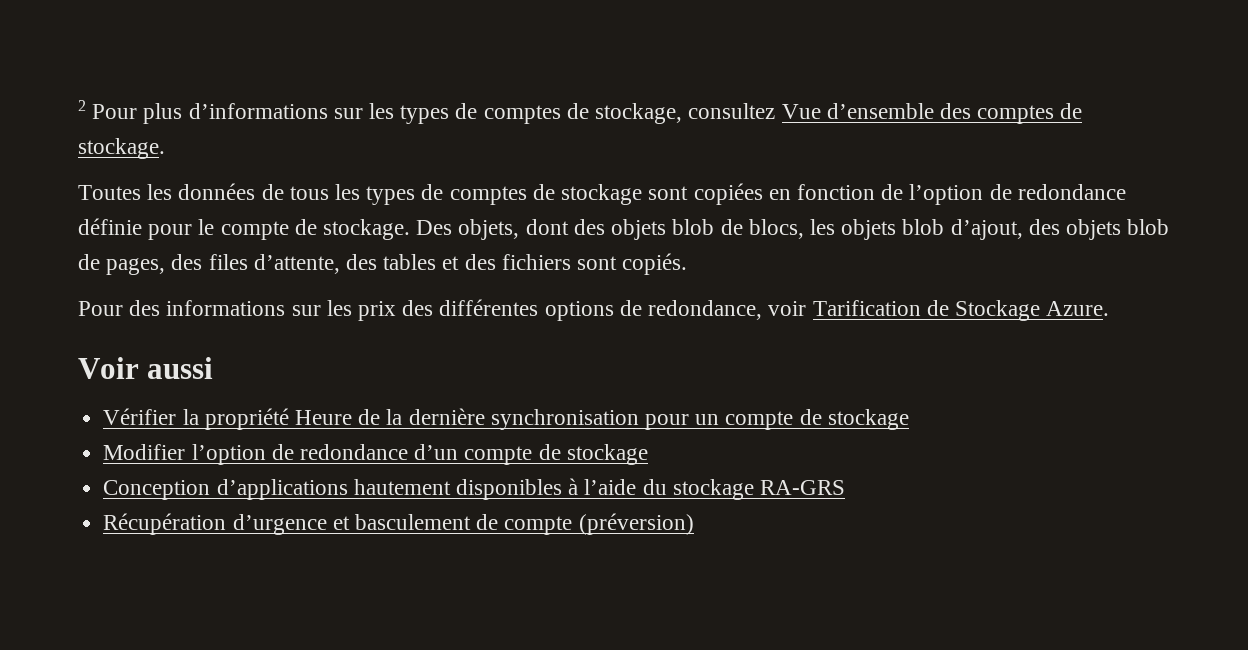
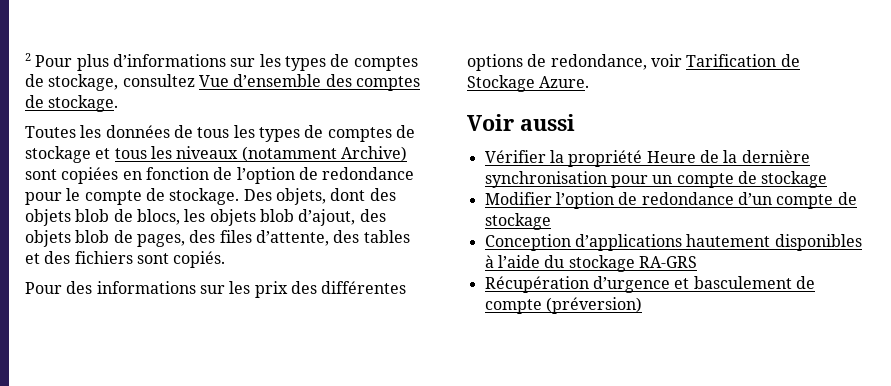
- Toutes les données de tous les types de comptes de stockage sont copiées en fonction de l’option de redondance définie pour le compte de stockage.
+ Toutes les données de tous les types de comptes de stockage et tous les niveaux (notamment Archive) sont copiées en fonction de l’option de redondance pour le compte de stockage.

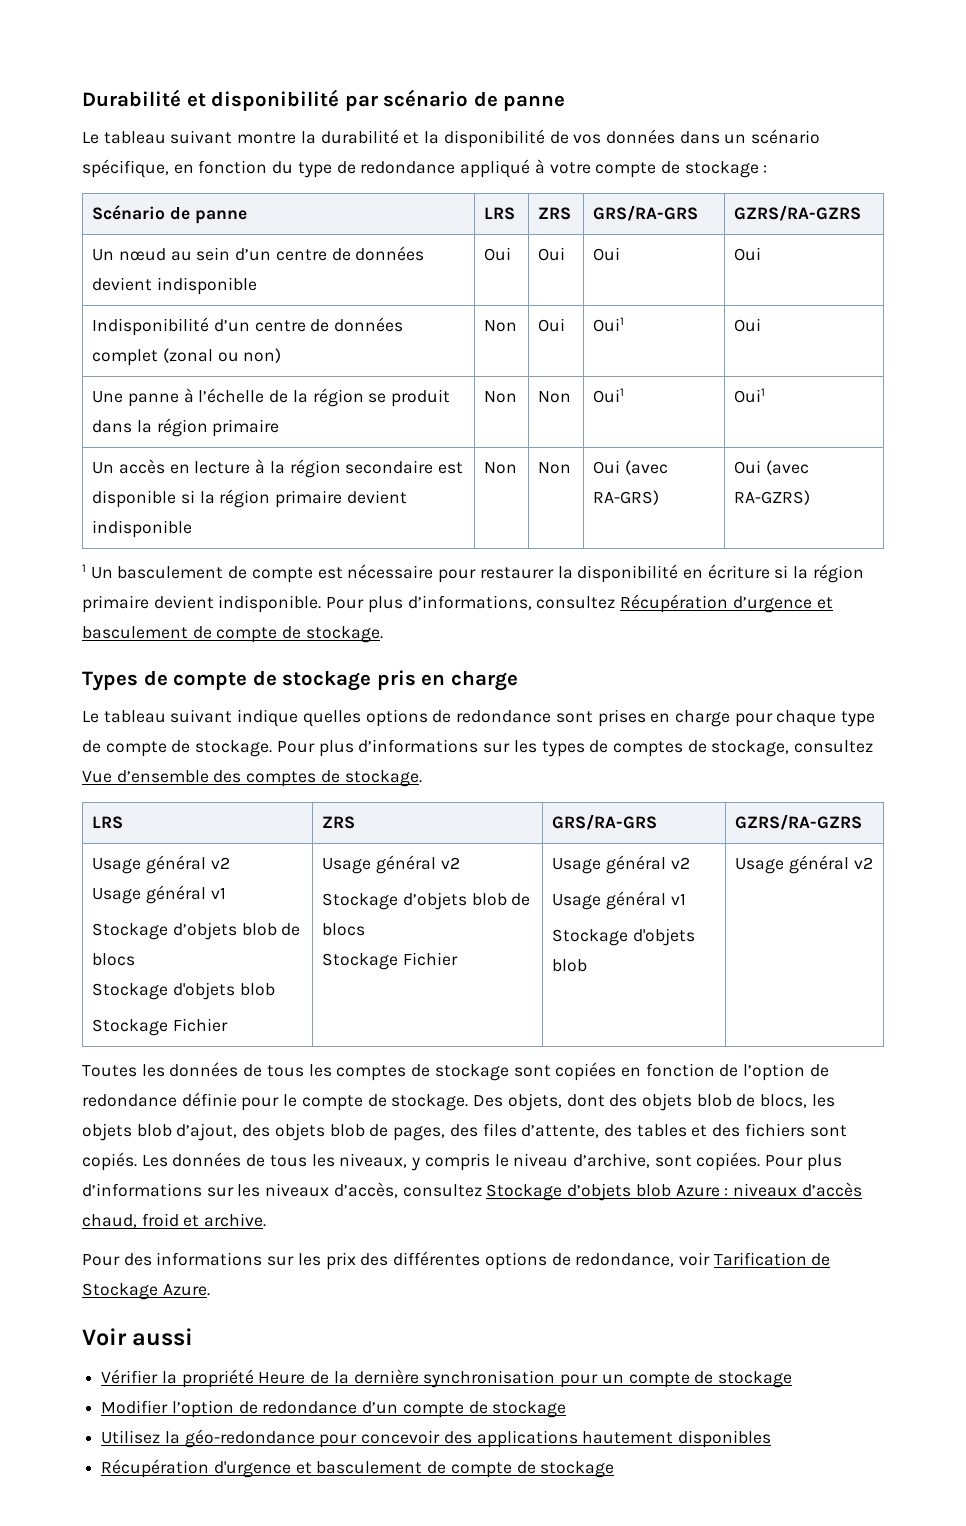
- 2 Pour plus d’informations sur les types de comptes de stockage, consultez Vue d’ensemble des comptes de stockage.
+ Durabilité et disponibilité par scénario de panne
+ Le tableau suivant montre la durabilité et la disponibilité de vos données dans un scénario spécifique, en fonction du type de redondance appliqué à votre compte de stockage :
+ Scénario de panne | LRS | ZRS | GRS/RA-GRS | GZRS/RA-GZRS
+ Un nœud au sein d’un centre de données devient indisponible | Oui | Oui | Oui | Oui
+ Indisponibilité d’un centre de données complet (zonal ou non) | Non | Oui | Oui1 | Oui
+ Une panne à l’échelle de la région se produit dans la région primaire | Non | Non | Oui1 | Oui1
+ Un accès en lecture à la région secondaire est disponible si la région primaire devient indisponible | Non | Non | Oui (avec RA-GRS) | Oui (avec RA-GZRS)
+ 1 Un basculement de compte est nécessaire pour restaurer la disponibilité en écriture si la région primaire devient indisponible. Pour plus d’informations, consultez Récupération d’urgence et basculement de compte de stockage.
+ Types de compte de stockage pris en charge
+ Le tableau suivant indique quelles options de redondance sont prises en charge pour chaque type de compte de stockage. Pour plus d’informations sur les types de comptes de stockage, consultez Vue d’ensemble des comptes de stockage.
+ LRS | ZRS | GRS/RA-GRS | GZRS/RA-GZRS
+ Usage général v2
+ Usage général v1
+ Stockage d’objets blob de blocs
+ Stockage d'objets blob
+ Stockage Fichier | Usage général v2
+ Stockage d’objets blob de blocs
+ Stockage Fichier | Usage général v2
+ Usage général v1
+ Stockage d'objets blob | Usage général v2
- Toutes les données de tous les types de comptes de stockage et tous les niveaux (notamment Archive) sont copiées en fonction de l’option de redondance pour le compte de stockage.
+ Toutes les données de tous les comptes de stockage sont copiées en fonction de l’option de redondance définie pour le compte de stockage.
+ Les données de tous les niveaux, y compris le niveau d’archive, sont copiées. Pour plus d’informations sur les niveaux d’accès, consultez Stockage d’objets blob Azure : niveaux d’accès chaud, froid et archive.
- Conception d’applications hautement disponibles à l’aide du stockage RA-GRS
- Récupération d’urgence et basculement de compte (préversion)
+ Utilisez la géo-redondance pour concevoir des applications hautement disponibles
+ Récupération d'urgence et basculement de compte de stockage

